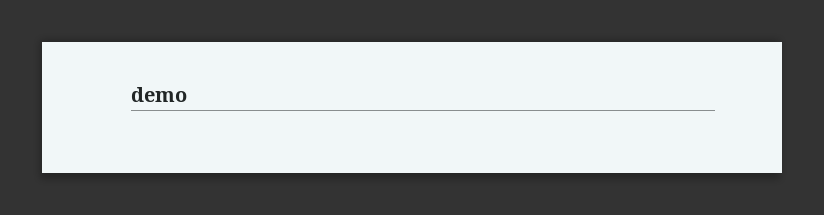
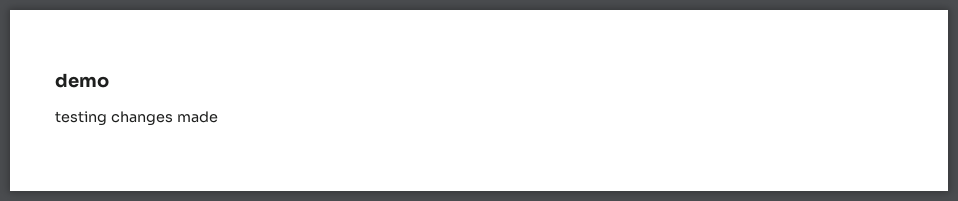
+ testing changes made

